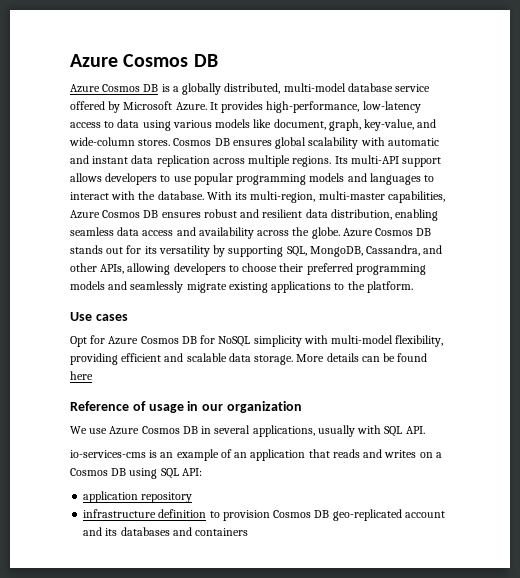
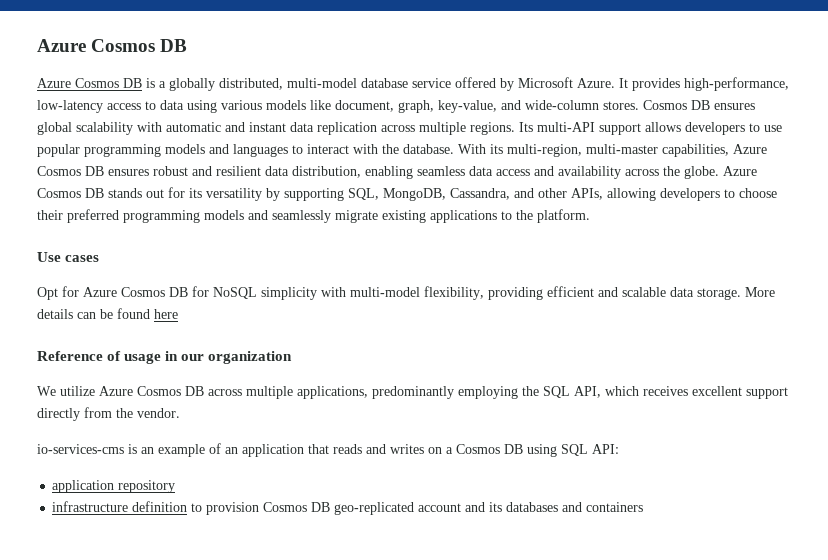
- We use Azure Cosmos DB in several applications, usually with SQL API.
+ We utilize Azure Cosmos DB across multiple applications, predominantly employing the SQL API, which receives excellent support directly from the vendor.

